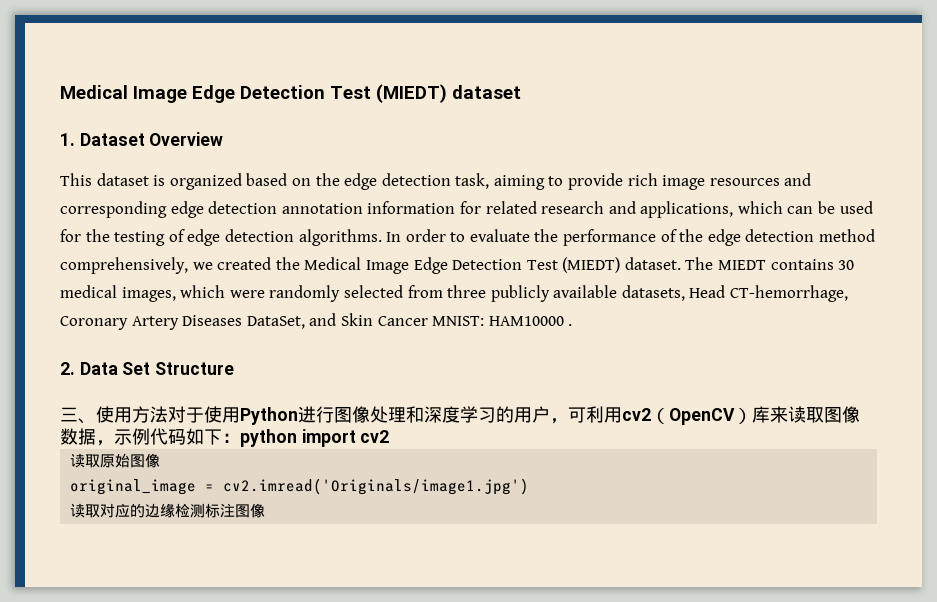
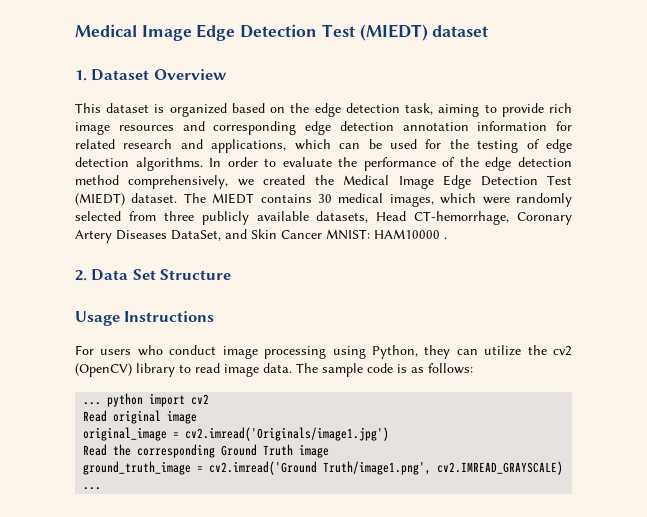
- 三、使用方法对于使用Python进行图像处理和深度学习的用户，可利用cv2（OpenCV）库来读取图像数据，示例代码如下：python import cv2
+ Usage Instructions
+ For users who conduct image processing using Python, they can utilize the cv2 (OpenCV) library to read image data. The sample code is as follows:
+ ... python import cv2
- 读取原始图像
+ Read original image
- 读取对应的边缘检测标注图像
+ Read the corresponding Ground Truth image
+ ground_truth_image = cv2.imread('Ground Truth/image1.png', cv2.IMREAD_GRAYSCALE) ...

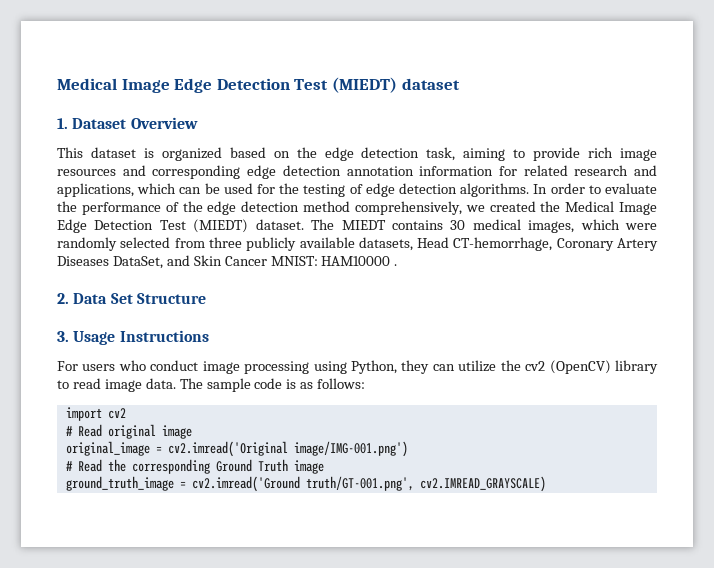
- Usage Instructions
+ 3. Usage Instructions
- ... python import cv2
+ import cv2
- Read original image
+ # Read original image
- original_image = cv2.imread('Originals/image1.jpg')
- Read the corresponding Ground Truth image
+ original_image = cv2.imread('Original image/IMG-001.png')
+ # Read the corresponding Ground Truth image
- ground_truth_image = cv2.imread('Ground Truth/image1.png', cv2.IMREAD_GRAYSCALE) ...
+ ground_truth_image = cv2.imread('Ground truth/GT-001.png', cv2.IMREAD_GRAYSCALE)

